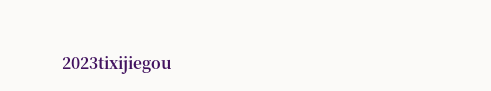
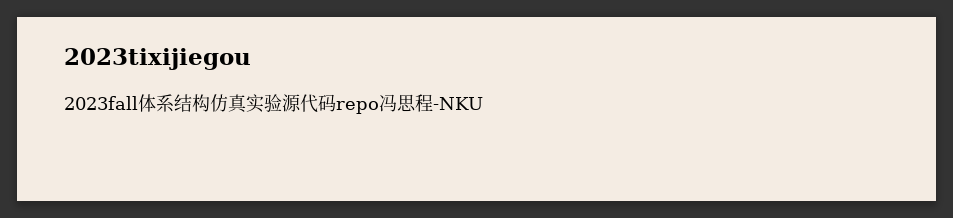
+ 2023fall体系结构仿真实验源代码repo冯思程-NKU

